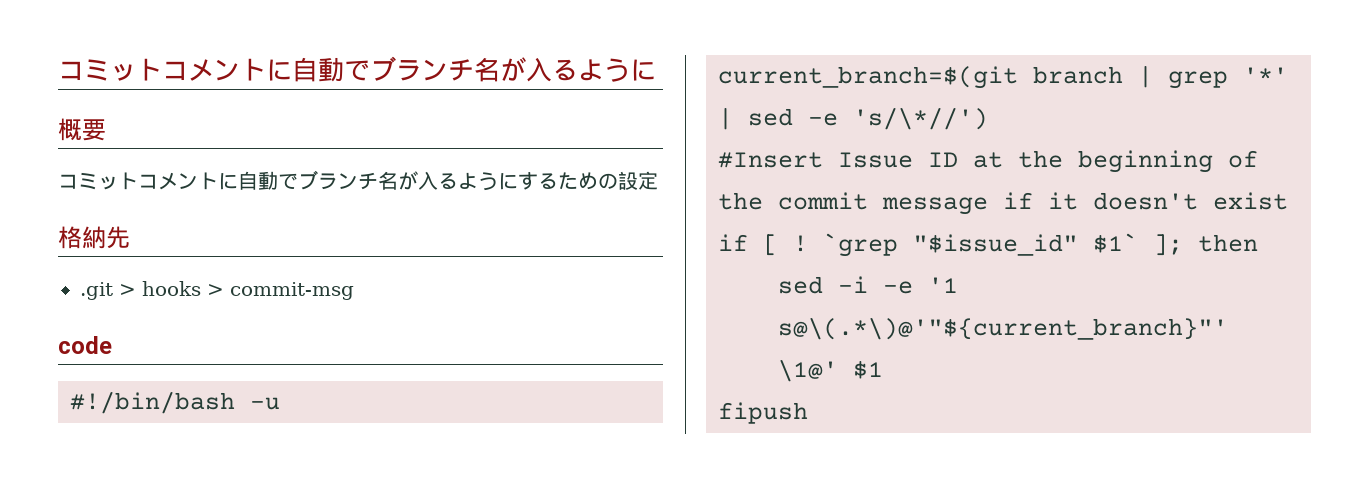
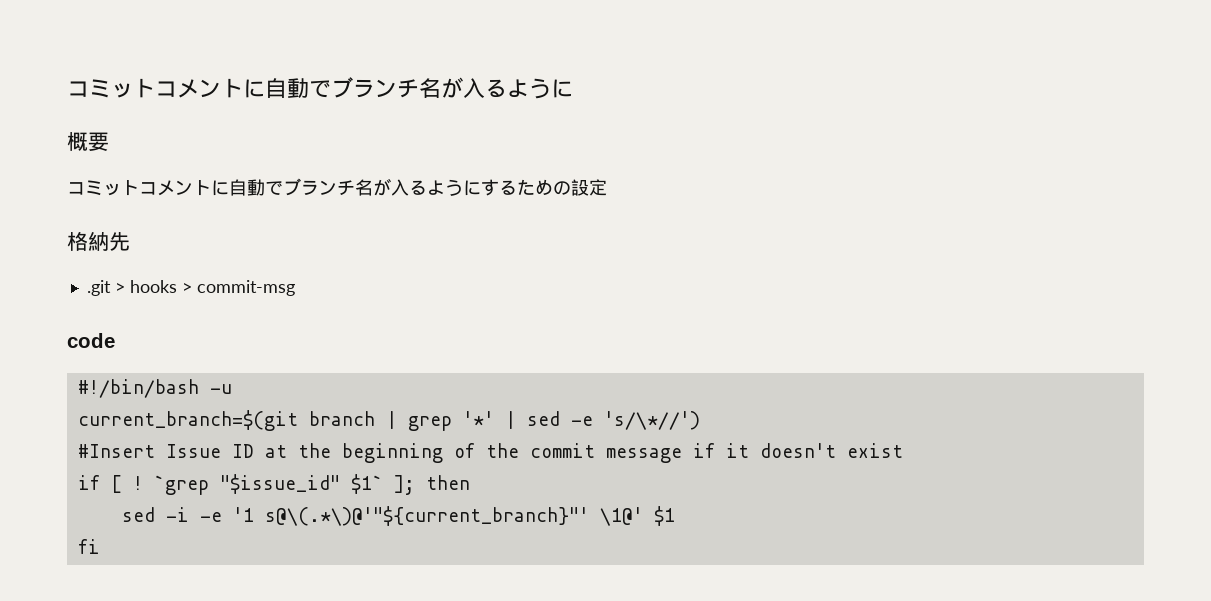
- fipush
+ fi

